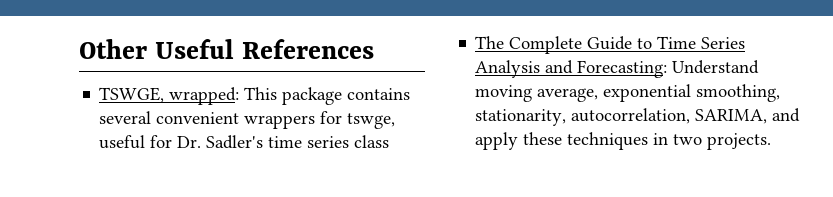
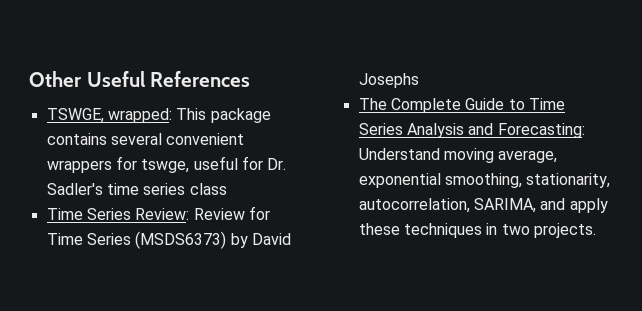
+ Time Series Review: Review for Time Series (MSDS6373) by David Josephs

